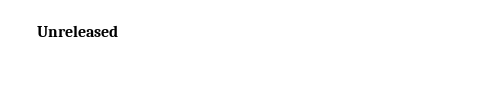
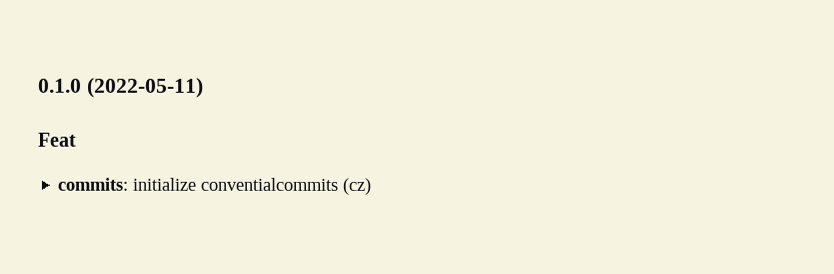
- Unreleased
+ 0.1.0 (2022-05-11)
+ Feat
+ commits: initialize conventialcommits (cz)

